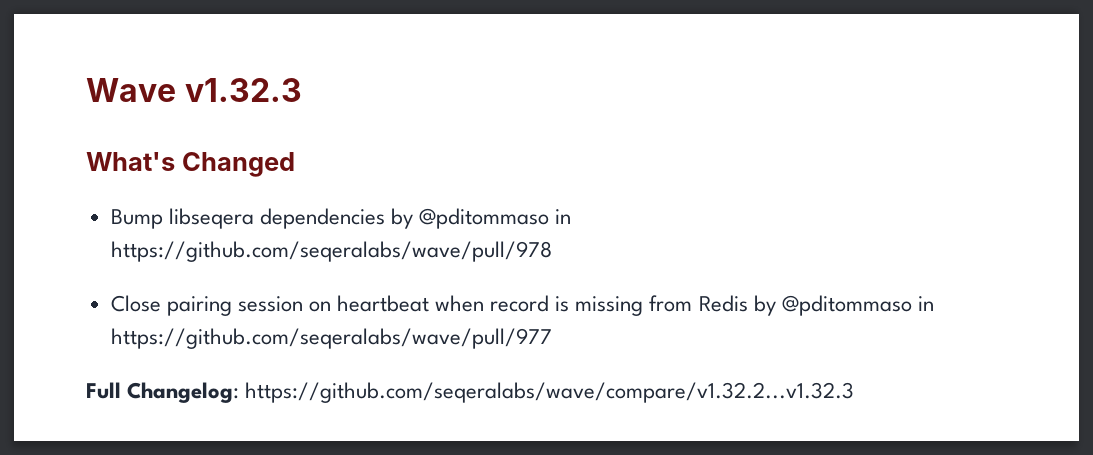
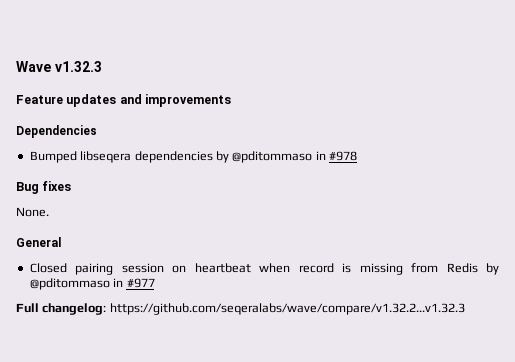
- What's Changed
- Bump libseqera dependencies by @pditommaso in https://github.com/seqeralabs/wave/pull/978
- Close pairing session on heartbeat when record is missing from Redis by @pditommaso in https://github.com/seqeralabs/wave/pull/977
+ Feature updates and improvements
+ Dependencies
+ Bumped libseqera dependencies by @pditommaso in #978
+ Bug fixes
+ None.
+ General
+ Closed pairing session on heartbeat when record is missing from Redis by @pditommaso in #977
- Full Changelog: https://github.com/seqeralabs/wave/compare/v1.32.2...v1.32.3
+ Full changelog: https://github.com/seqeralabs/wave/compare/v1.32.2...v1.32.3

